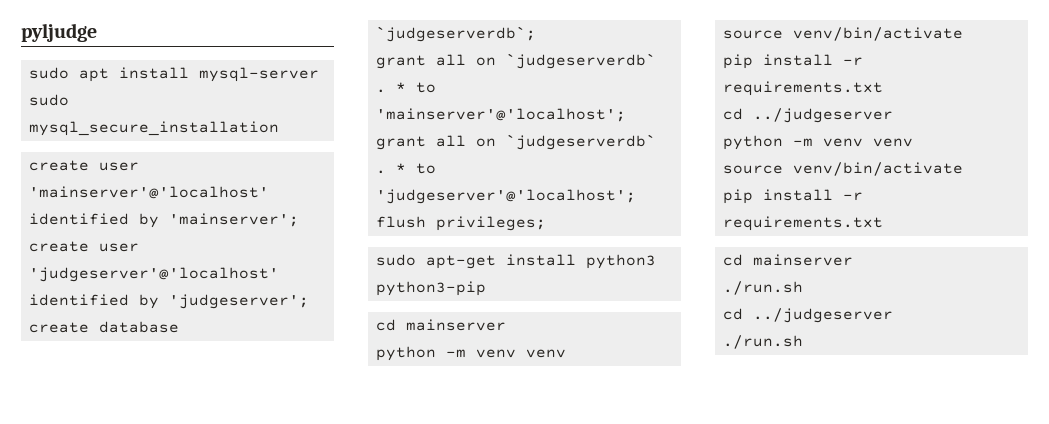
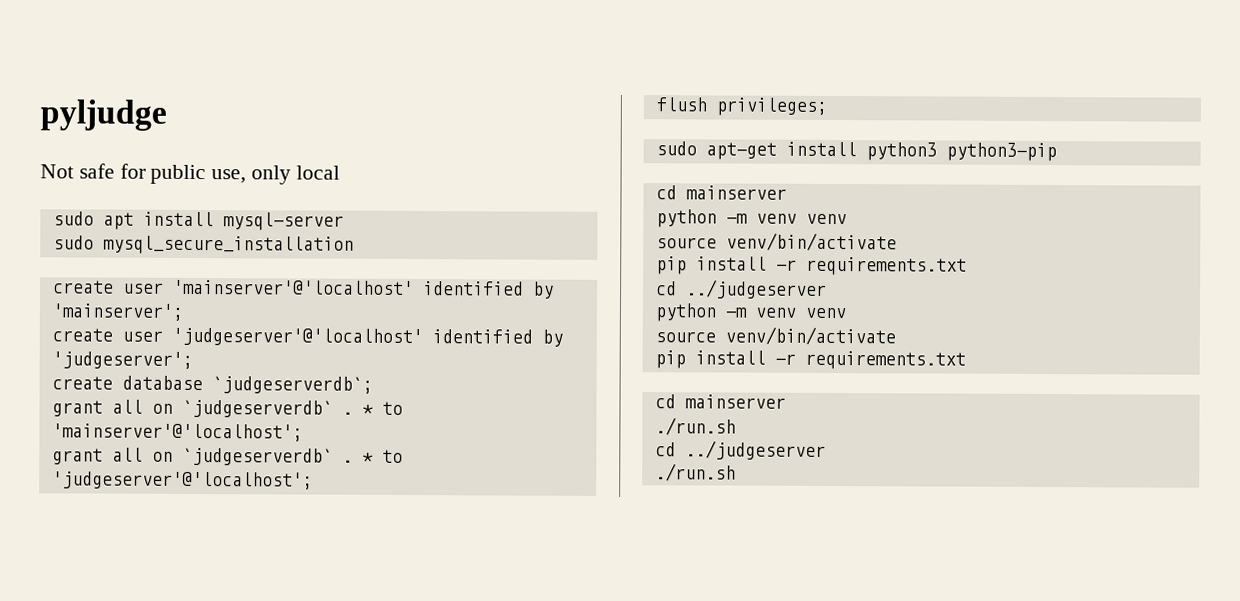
+ Not safe for public use, only local

